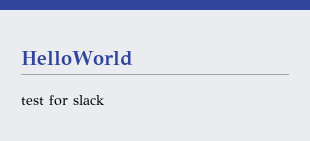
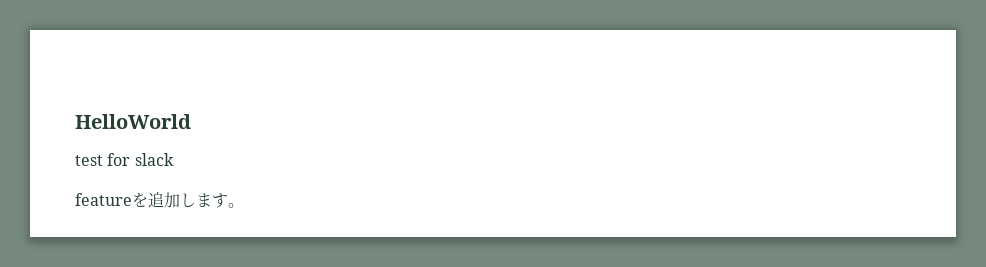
+ featureを追加します。

